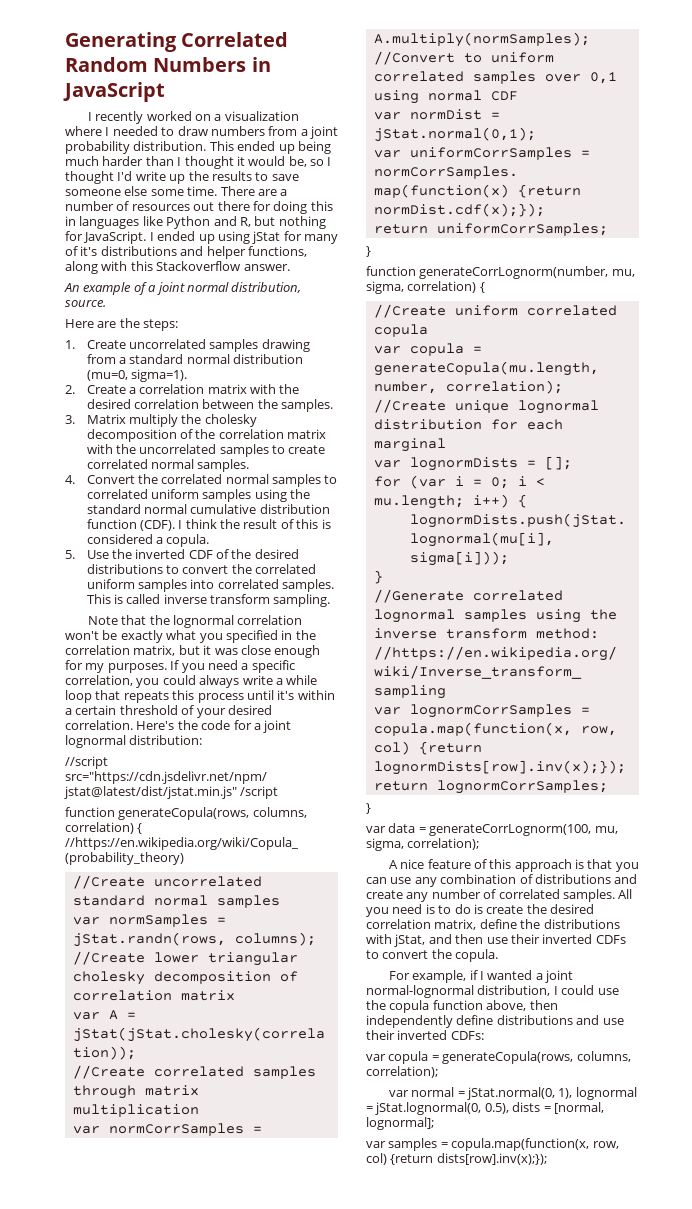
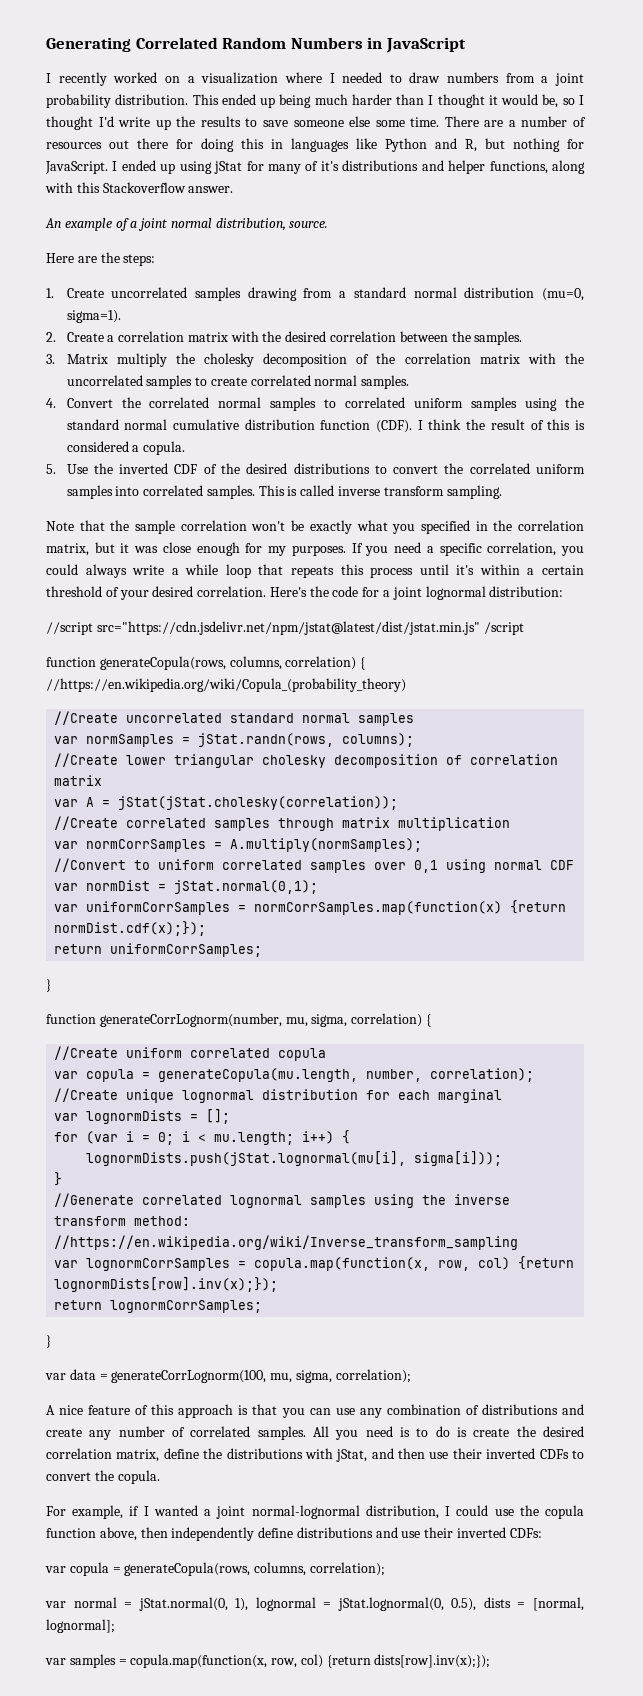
- Note that the lognormal correlation won't be exactly what you specified in the correlation matrix, but it was close enough for my purposes.
+ Note that the sample correlation won't be exactly what you specified in the correlation matrix, but it was close enough for my purposes.

